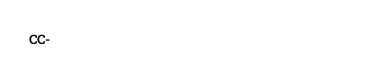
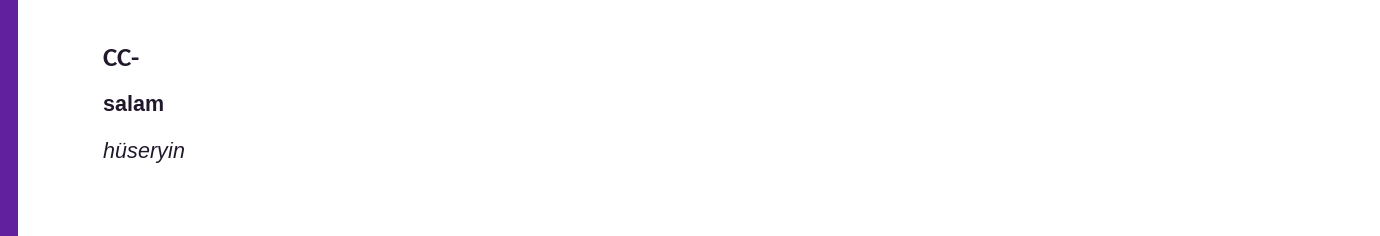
+ salam
+ hüseryin

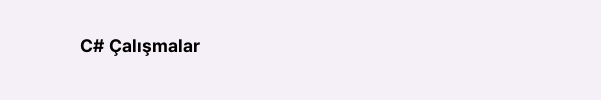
- CC-
- salam
- hüseryin
+ C# Çalışmalar

